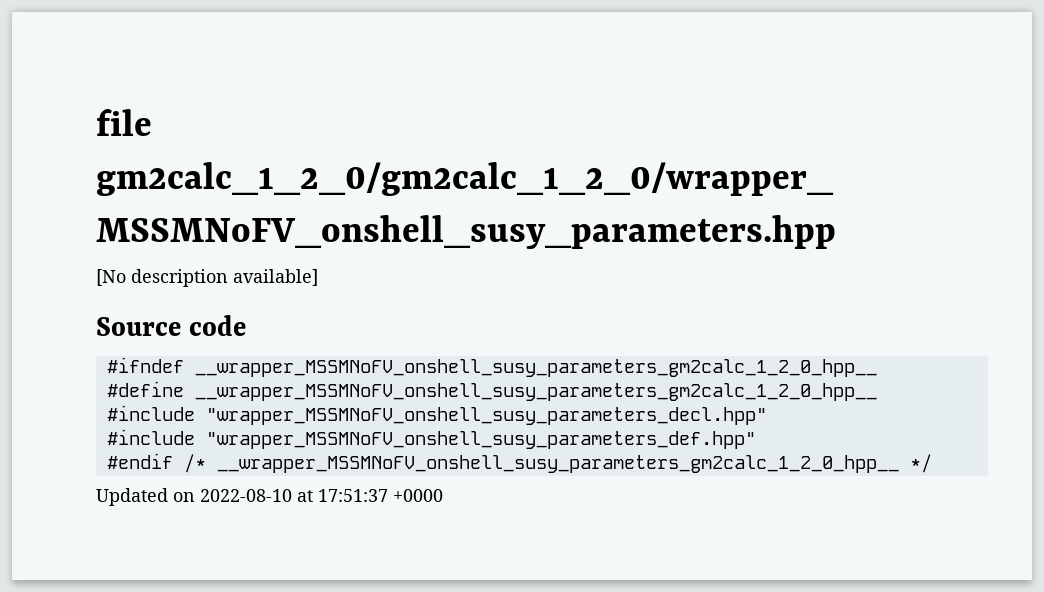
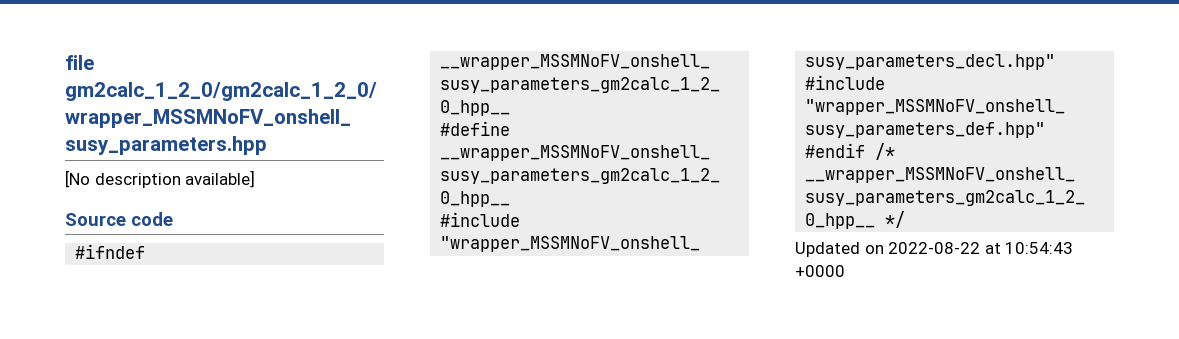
- Updated on 2022-08-10 at 17:51:37 +0000
+ Updated on 2022-08-22 at 10:54:43 +0000

